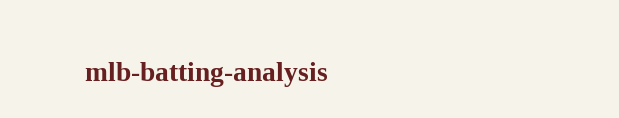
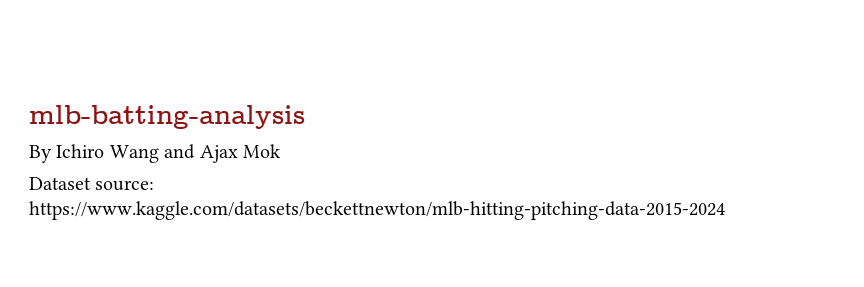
+ By Ichiro Wang and Ajax Mok
+ Dataset source: https://www.kaggle.com/datasets/beckettnewton/mlb-hitting-pitching-data-2015-2024

